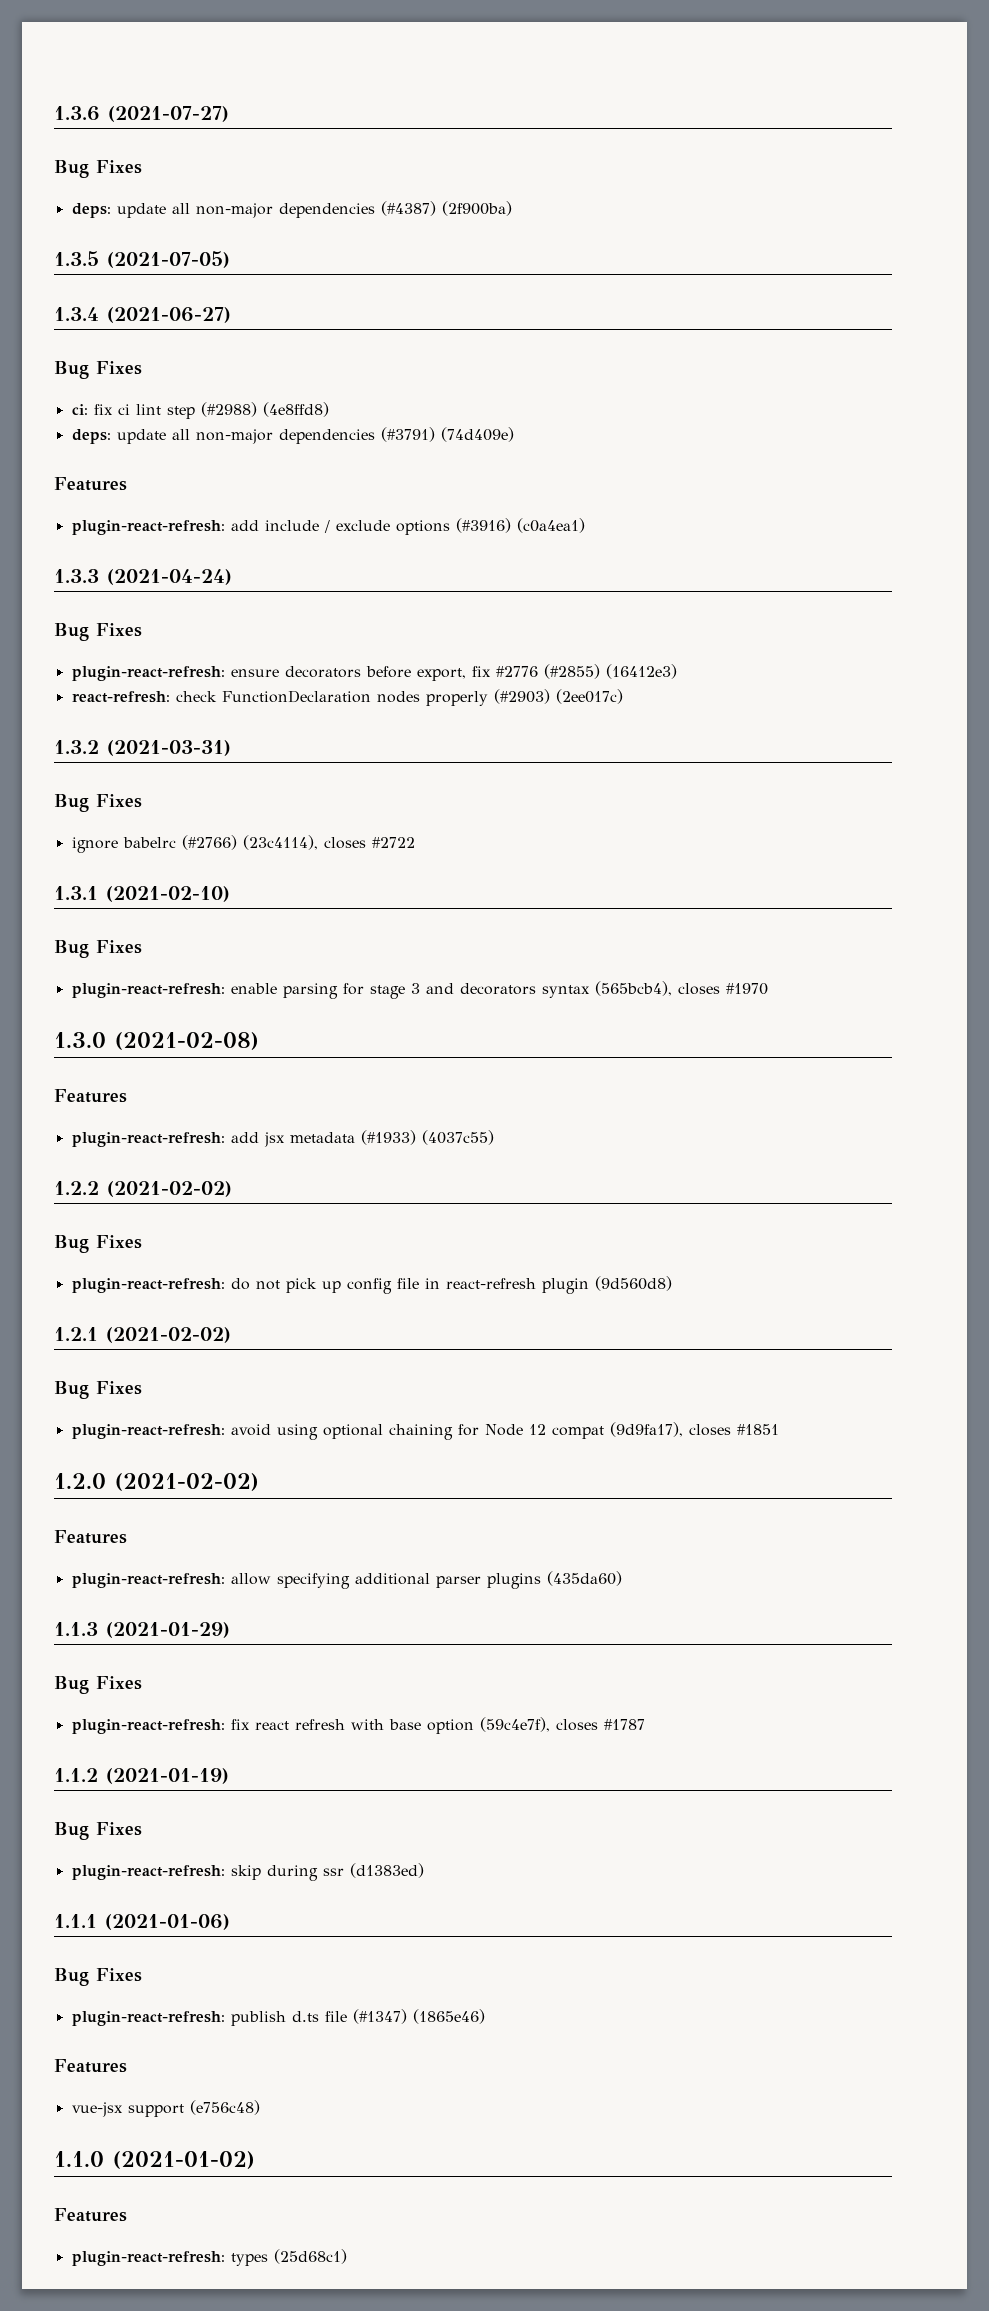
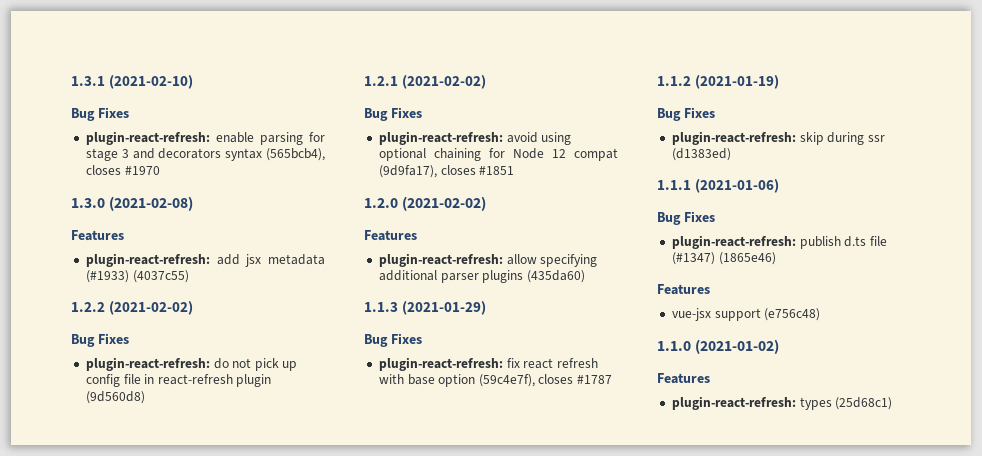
- 1.3.6 (2021-07-27)
- Bug Fixes
- deps: update all non-major dependencies (#4387) (2f900ba)
- 1.3.5 (2021-07-05)
- 1.3.4 (2021-06-27)
- Bug Fixes
- ci: fix ci lint step (#2988) (4e8ffd8)
- deps: update all non-major dependencies (#3791) (74d409e)
- Features
- plugin-react-refresh: add include / exclude options (#3916) (c0a4ea1)
- 1.3.3 (2021-04-24)
- Bug Fixes
- plugin-react-refresh: ensure decorators before export, fix #2776 (#2855) (16412e3)
- react-refresh: check FunctionDeclaration nodes properly (#2903) (2ee017c)
- 1.3.2 (2021-03-31)
- Bug Fixes
- ignore babelrc (#2766) (23c4114), closes #2722

